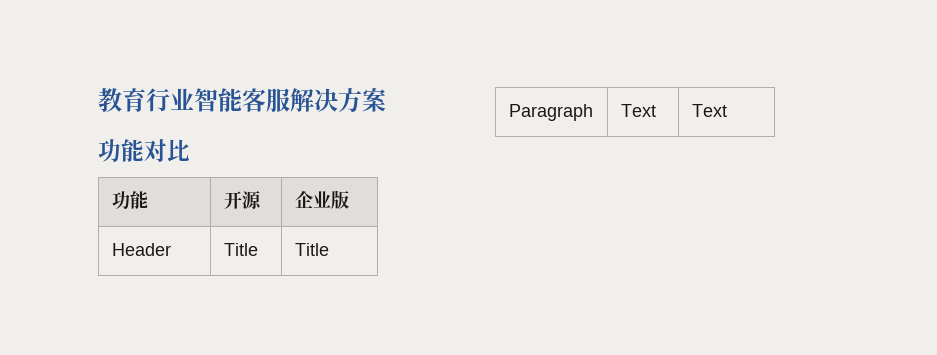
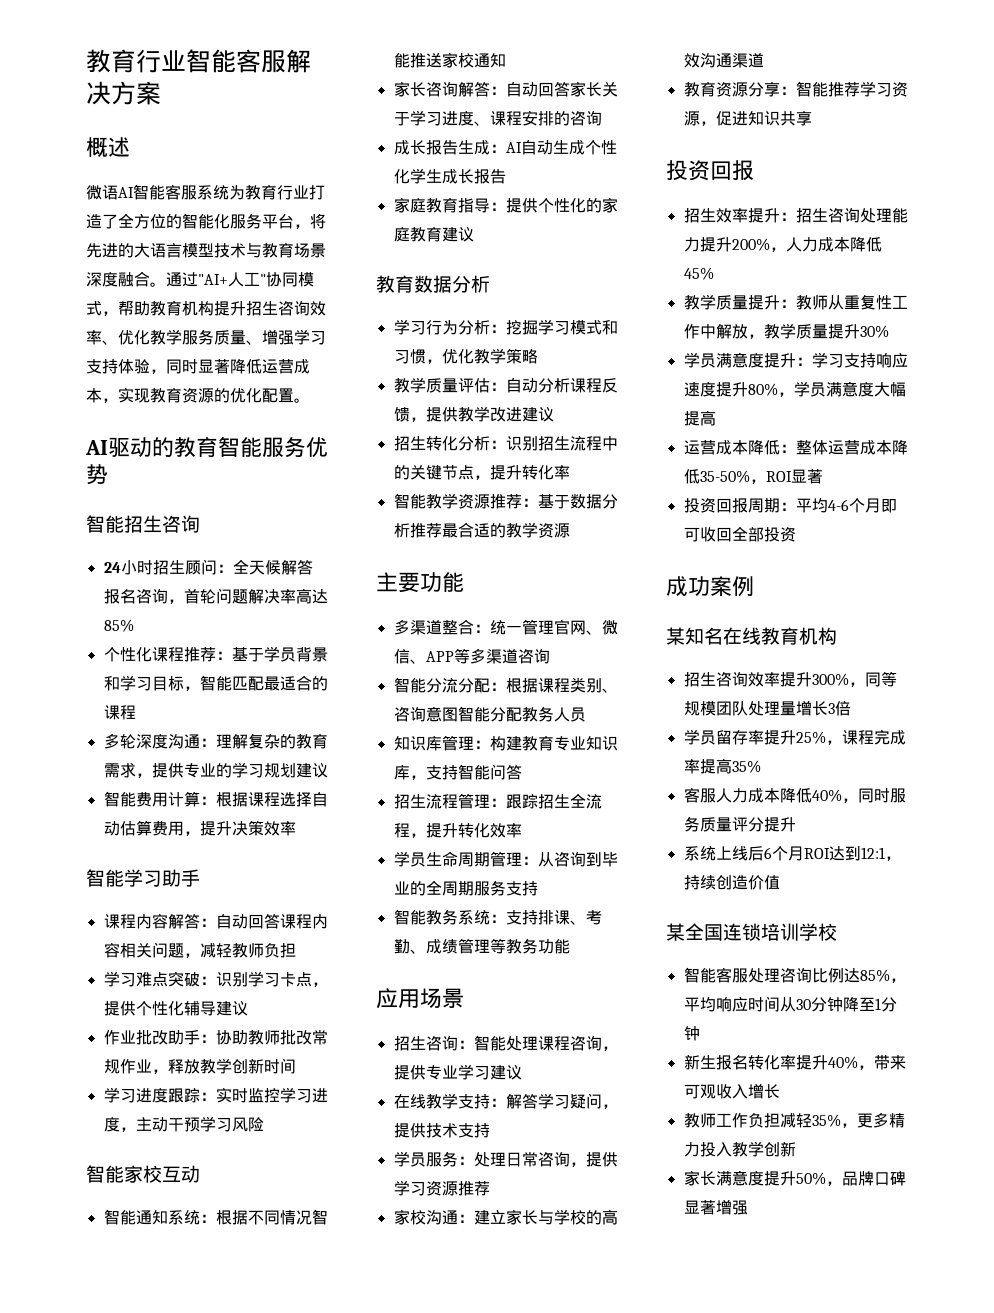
- 功能对比
- 功能 | 开源 | 企业版
- Header | Title | Title
- Paragraph | Text | Text
+ 概述
+ 微语AI智能客服系统为教育行业打造了全方位的智能化服务平台，将先进的大语言模型技术与教育场景深度融合。通过"AI+人工"协同模式，帮助教育机构提升招生咨询效率、优化教学服务质量、增强学习支持体验，同时显著降低运营成本，实现教育资源的优化配置。
+ AI驱动的教育智能服务优势
+ 智能招生咨询
+ 24小时招生顾问：全天候解答报名咨询，首轮问题解决率高达85%
+ 个性化课程推荐：基于学员背景和学习目标，智能匹配最适合的课程
+ 多轮深度沟通：理解复杂的教育需求，提供专业的学习规划建议
+ 智能费用计算：根据课程选择自动估算费用，提升决策效率
+ 智能学习助手
+ 课程内容解答：自动回答课程内容相关问题，减轻教师负担
+ 学习难点突破：识别学习卡点，提供个性化辅导建议
+ 作业批改助手：协助教师批改常规作业，释放教学创新时间
+ 学习进度跟踪：实时监控学习进度，主动干预学习风险
+ 智能家校互动
+ 智能通知系统：根据不同情况智能推送家校通知
+ 家长咨询解答：自动回答家长关于学习进度、课程安排的咨询
+ 成长报告生成：AI自动生成个性化学生成长报告
+ 家庭教育指导：提供个性化的家庭教育建议
+ 教育数据分析
+ 学习行为分析：挖掘学习模式和习惯，优化教学策略
+ 教学质量评估：自动分析课程反馈，提供教学改进建议
+ 招生转化分析：识别招生流程中的关键节点，提升转化率
+ 智能教学资源推荐：基于数据分析推荐最合适的教学资源
+ 主要功能
+ 多渠道整合：统一管理官网、微信、APP等多渠道咨询
+ 智能分流分配：根据课程类别、咨询意图智能分配教务人员
+ 知识库管理：构建教育专业知识库，支持智能问答
+ 招生流程管理：跟踪招生全流程，提升转化效率
+ 学员生命周期管理：从咨询到毕业的全周期服务支持
+ 智能教务系统：支持排课、考勤、成绩管理等教务功能
+ 应用场景
+ 招生咨询：智能处理课程咨询，提供专业学习建议
+ 在线教学支持：解答学习疑问，提供技术支持
+ 学员服务：处理日常咨询，提供学习资源推荐
+ 家校沟通：建立家长与学校的高效沟通渠道
+ 教育资源分享：智能推荐学习资源，促进知识共享
+ 投资回报
+ 招生效率提升：招生咨询处理能力提升200%，人力成本降低45%
+ 教学质量提升：教师从重复性工作中解放，教学质量提升30%
+ 学员满意度提升：学习支持响应速度提升80%，学员满意度大幅提高
+ 运营成本降低：整体运营成本降低35-50%，ROI显著
+ 投资回报周期：平均4-6个月即可收回全部投资
+ 成功案例
+ 某知名在线教育机构
+ 招生咨询效率提升300%，同等规模团队处理量增长3倍
+ 学员留存率提升25%，课程完成率提高35%
+ 客服人力成本降低40%，同时服务质量评分提升
+ 系统上线后6个月ROI达到12:1，持续创造价值
+ 某全国连锁培训学校
+ 智能客服处理咨询比例达85%，平均响应时间从30分钟降至1分钟
+ 新生报名转化率提升40%，带来可观收入增长
+ 教师工作负担减轻35%，更多精力投入教学创新
+ 家长满意度提升50%，品牌口碑显著增强

